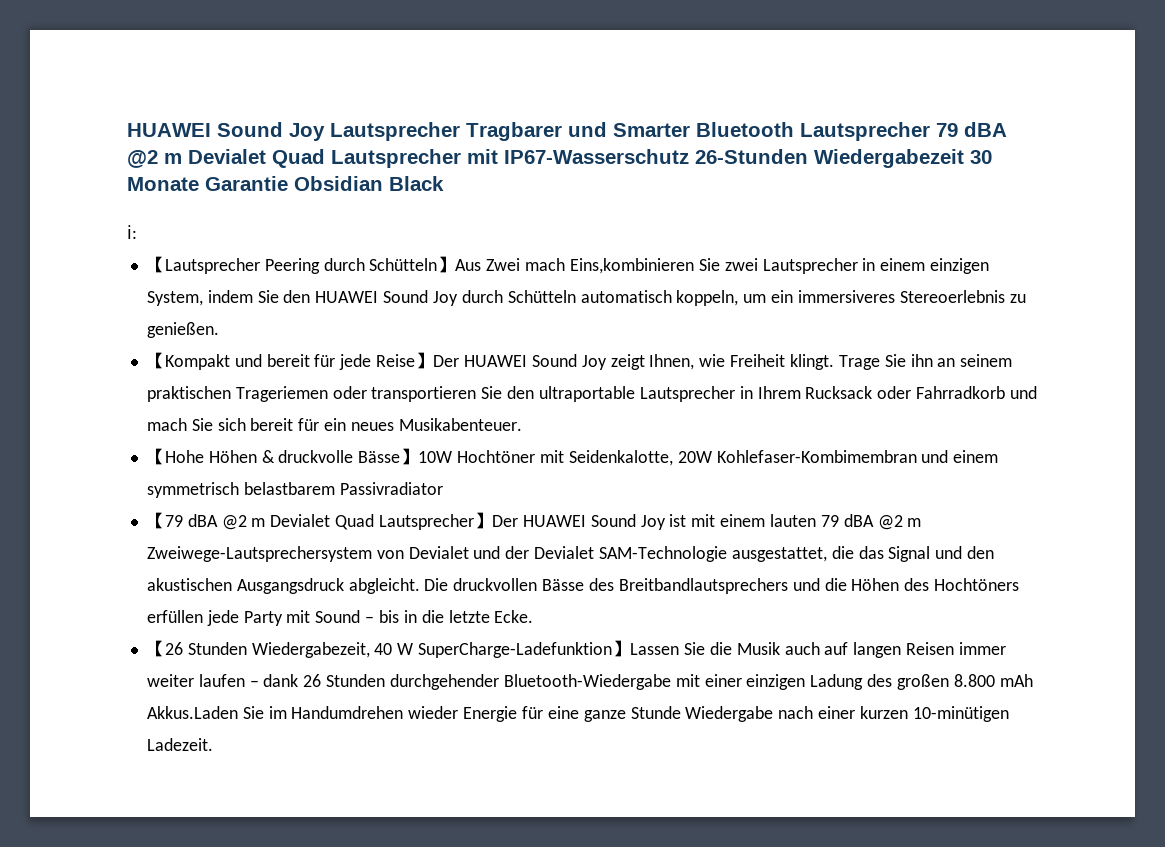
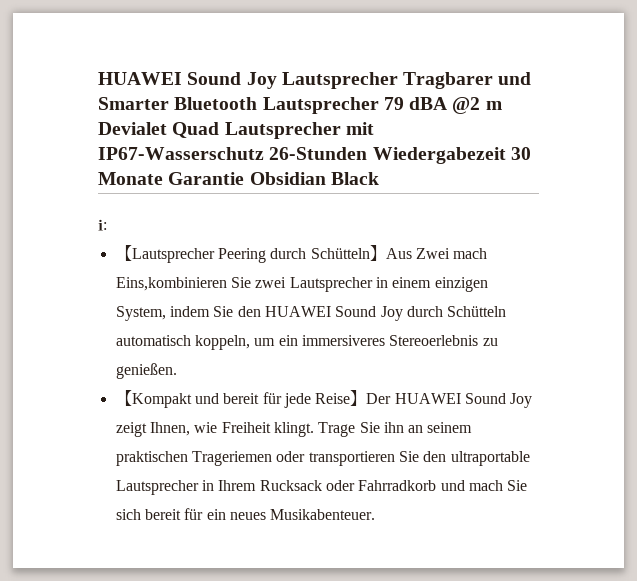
- 【Hohe Höhen & druckvolle Bässe】10W Hochtöner mit Seidenkalotte, 20W Kohlefaser-Kombimembran und einem symmetrisch belastbarem Passivradiator
- 【79 dBA @2 m Devialet Quad Lautsprecher】Der HUAWEI Sound Joy ist mit einem lauten 79 dBA @2 m Zweiwege-Lautsprechersystem von Devialet und der Devialet SAM-Technologie ausgestattet, die das Signal und den akustischen Ausgangsdruck abgleicht. Die druckvollen Bässe des Breitbandlautsprechers und die Höhen des Hochtöners erfüllen jede Party mit Sound – bis in die letzte Ecke.
- 【26 Stunden Wiedergabezeit, 40 W SuperCharge-Ladefunktion】Lassen Sie die Musik auch auf langen Reisen immer weiter laufen – dank 26 Stunden durchgehender Bluetooth-Wiedergabe mit einer einzigen Ladung des großen 8.800 mAh Akkus.Laden Sie im Handumdrehen wieder Energie für eine ganze Stunde Wiedergabe nach einer kurzen 10-minütigen Ladezeit.

